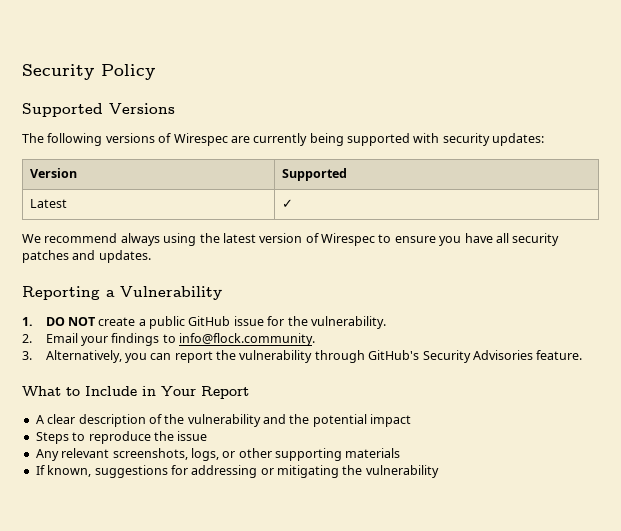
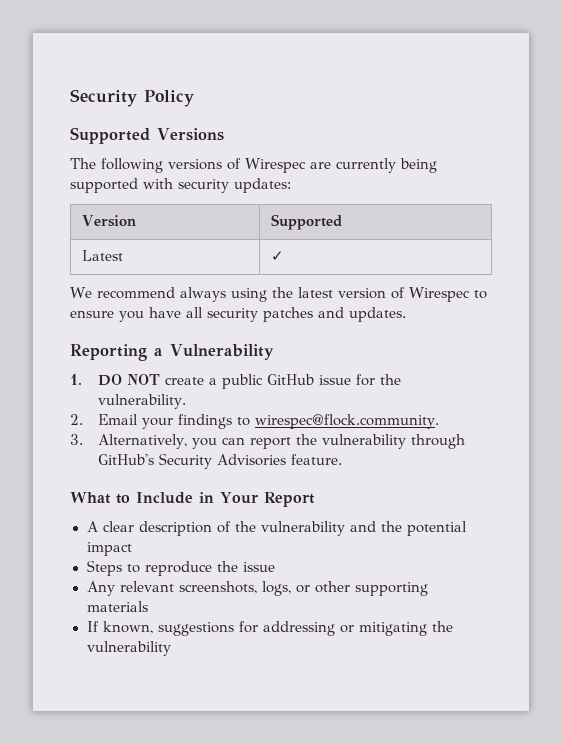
- 2. Email your findings to info@flock.community.
+ 2. Email your findings to wirespec@flock.community.

